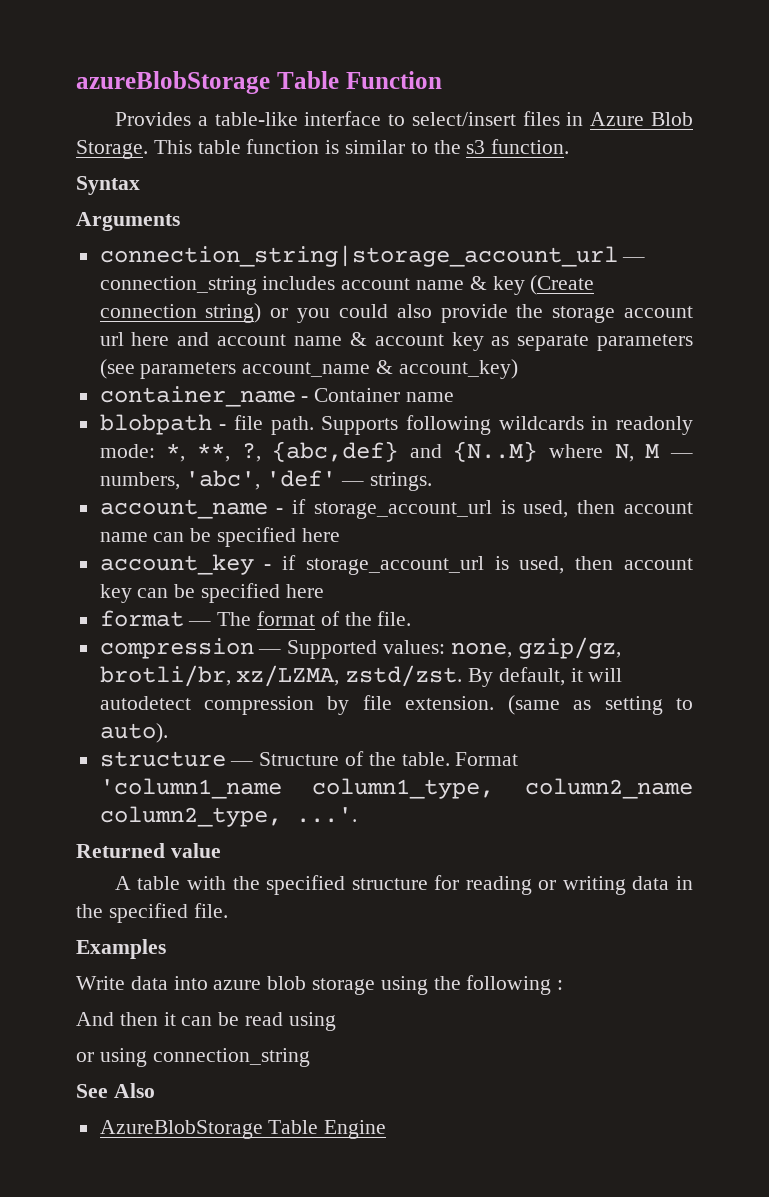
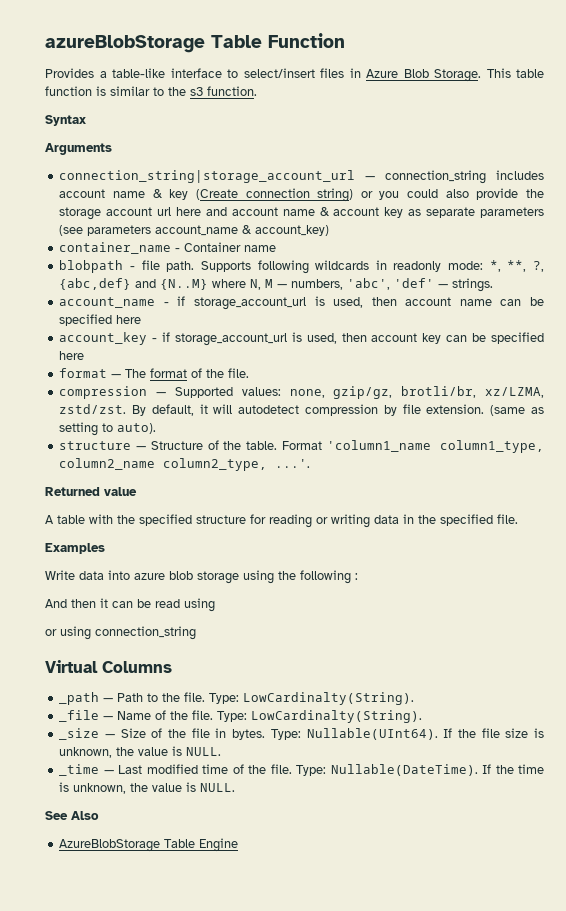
+ Virtual Columns
+ _path — Path to the file. Type: LowCardinalty(String).
+ _file — Name of the file. Type: LowCardinalty(String).
+ _size — Size of the file in bytes. Type: Nullable(UInt64). If the file size is unknown, the value is NULL.
+ _time — Last modified time of the file. Type: Nullable(DateTime). If the time is unknown, the value is NULL.

